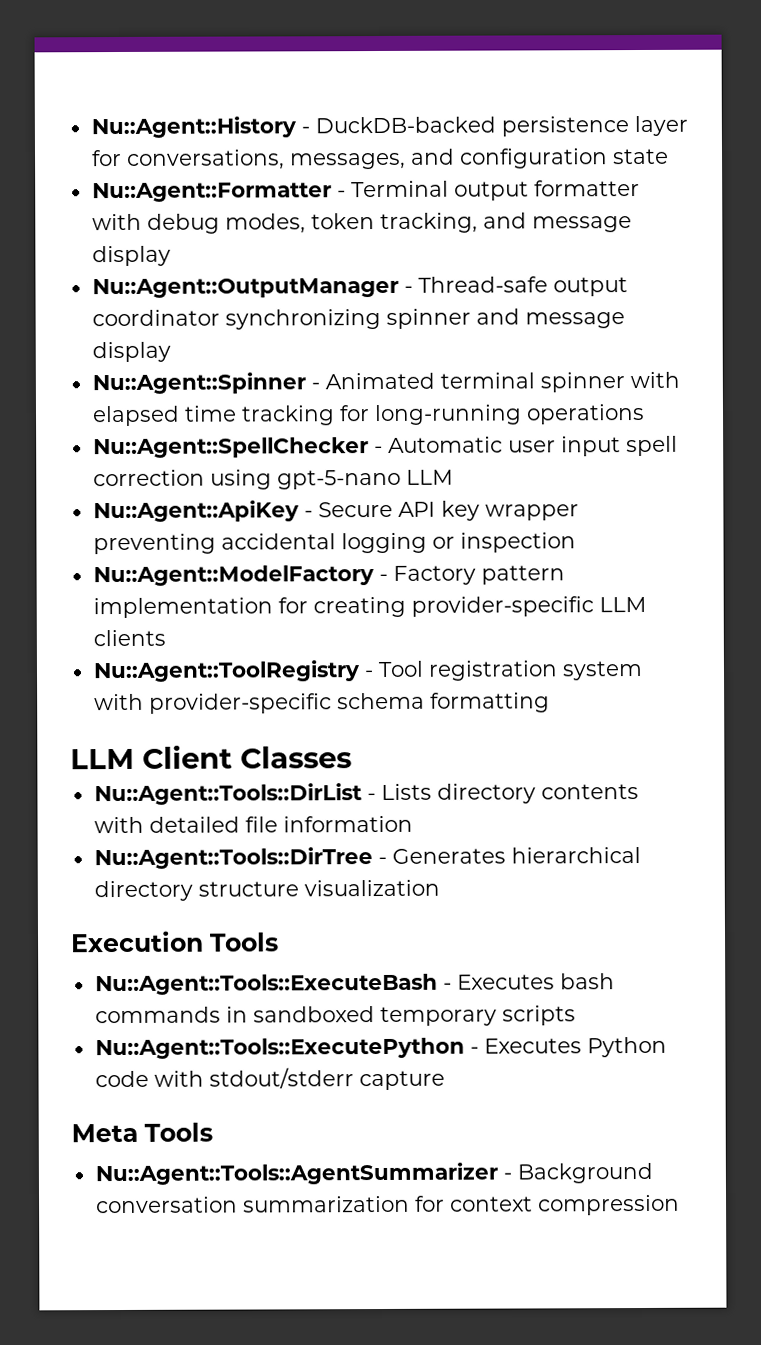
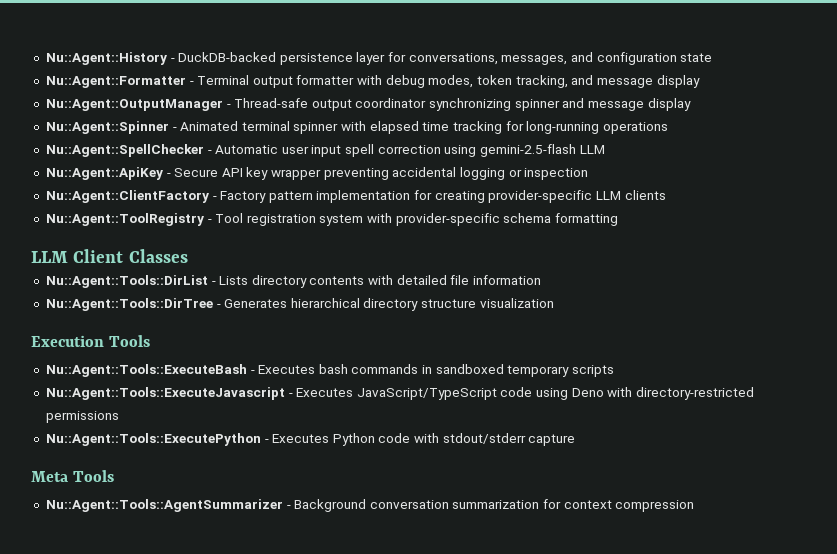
- Nu::Agent::SpellChecker - Automatic user input spell correction using gpt-5-nano LLM
+ Nu::Agent::SpellChecker - Automatic user input spell correction using gemini-2.5-flash LLM
- Nu::Agent::ModelFactory - Factory pattern implementation for creating provider-specific LLM clients
+ Nu::Agent::ClientFactory - Factory pattern implementation for creating provider-specific LLM clients
+ Nu::Agent::Tools::ExecuteJavascript - Executes JavaScript/TypeScript code using Deno with directory-restricted permissions

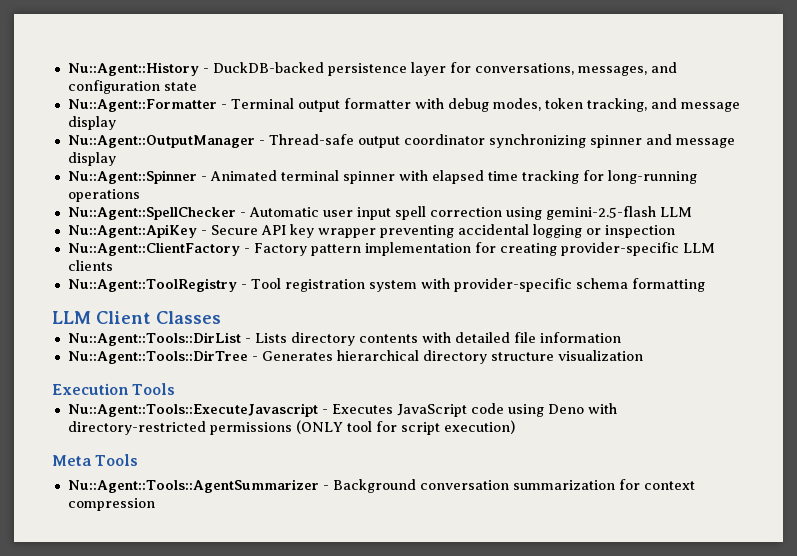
- Nu::Agent::Tools::ExecuteBash - Executes bash commands in sandboxed temporary scripts
- Nu::Agent::Tools::ExecuteJavascript - Executes JavaScript/TypeScript code using Deno with directory-restricted permissions
- Nu::Agent::Tools::ExecutePython - Executes Python code with stdout/stderr capture
+ Nu::Agent::Tools::ExecuteJavascript - Executes JavaScript code using Deno with directory-restricted permissions (ONLY tool for script execution)

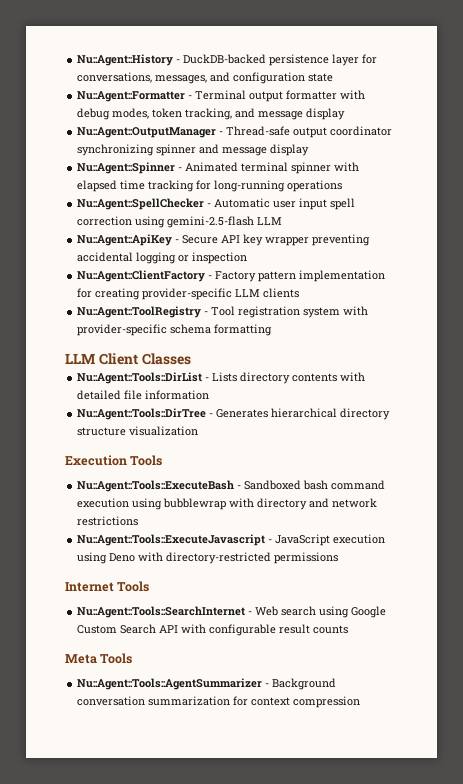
+ Nu::Agent::Tools::ExecuteBash - Sandboxed bash command execution using bubblewrap with directory and network restrictions
- Nu::Agent::Tools::ExecuteJavascript - Executes JavaScript code using Deno with directory-restricted permissions (ONLY tool for script execution)
+ Nu::Agent::Tools::ExecuteJavascript - JavaScript execution using Deno with directory-restricted permissions
+ Internet Tools
+ Nu::Agent::Tools::SearchInternet - Web search using Google Custom Search API with configurable result counts

